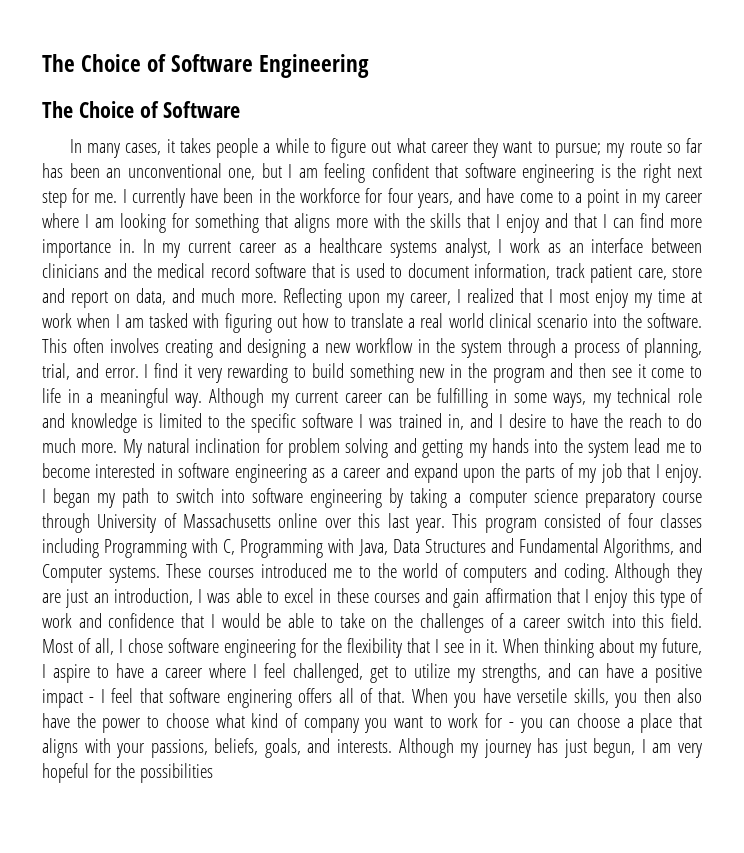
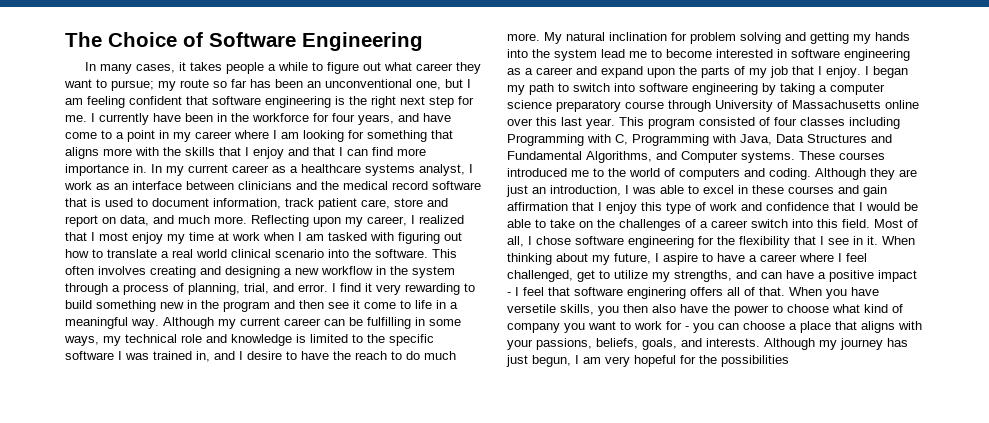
  The Choice of Software Engineering
- The Choice of Software

